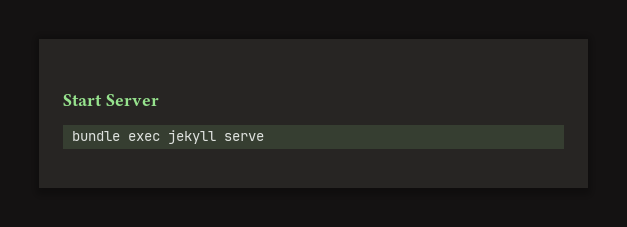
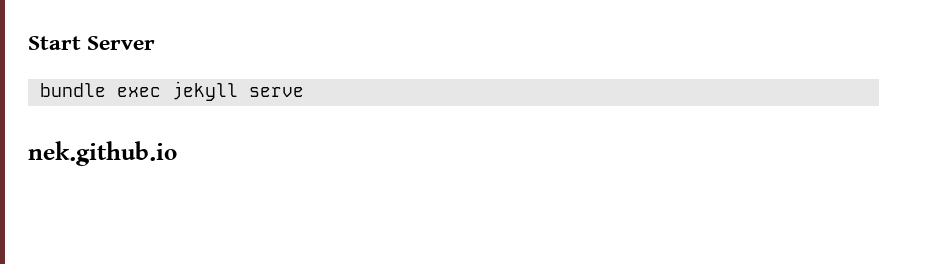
+ nek.github.io

